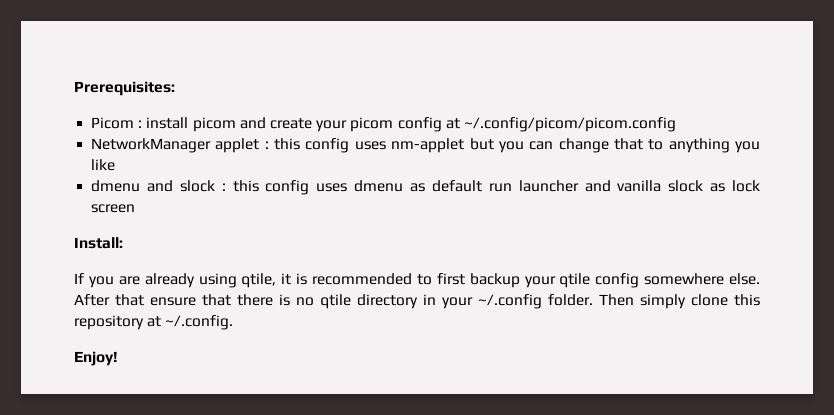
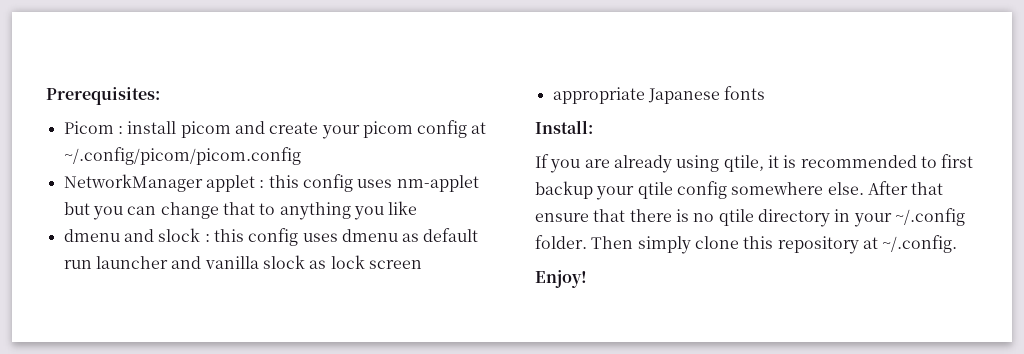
+ appropriate Japanese fonts

